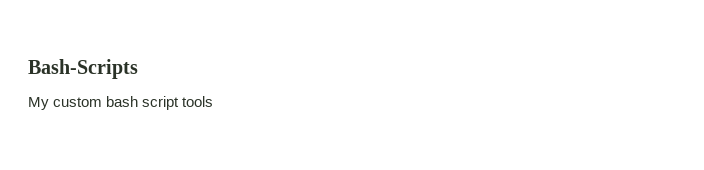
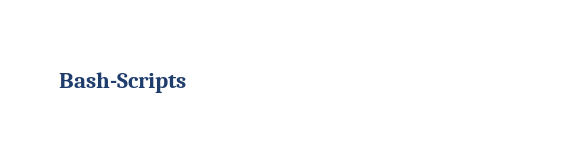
- My custom bash script tools

